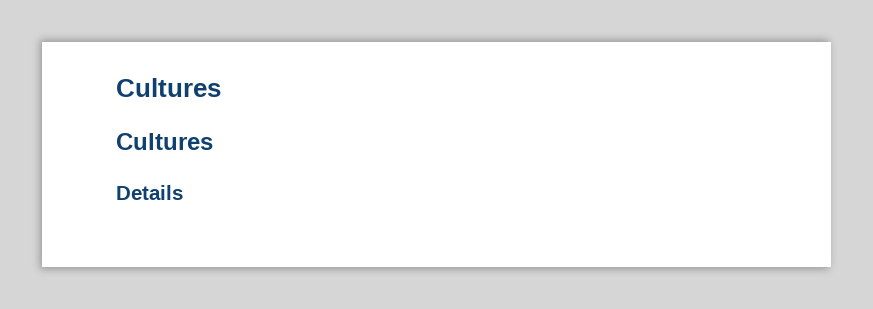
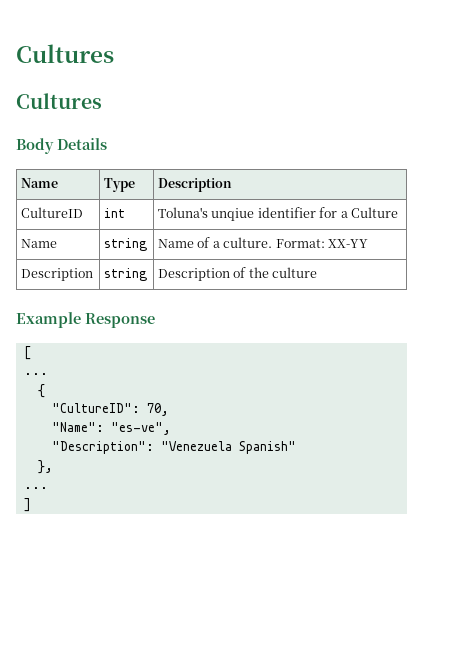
- Details
+ Body Details
+ Name | Type | Description
+ CultureID | int | Toluna's unqiue identifier for a Culture
+ Name | string | Name of a culture. Format: XX-YY
+ Description | string | Description of the culture
+ Example Response
+ [
+ ...
+ {
+ "CultureID": 70,
+ "Name": "es-ve",
+ "Description": "Venezuela Spanish"
+ },
+ ...
+ ]

